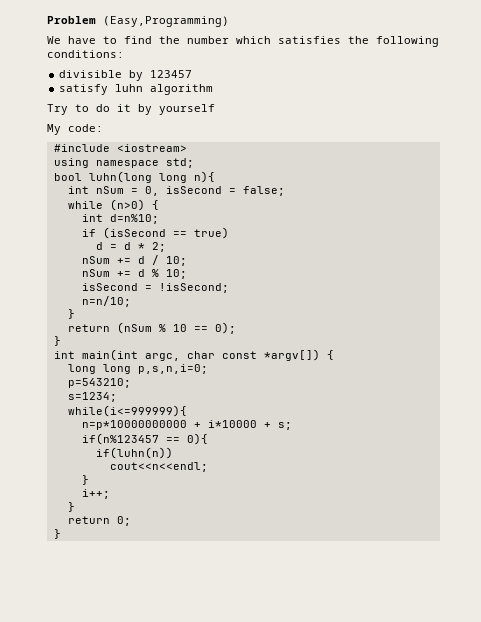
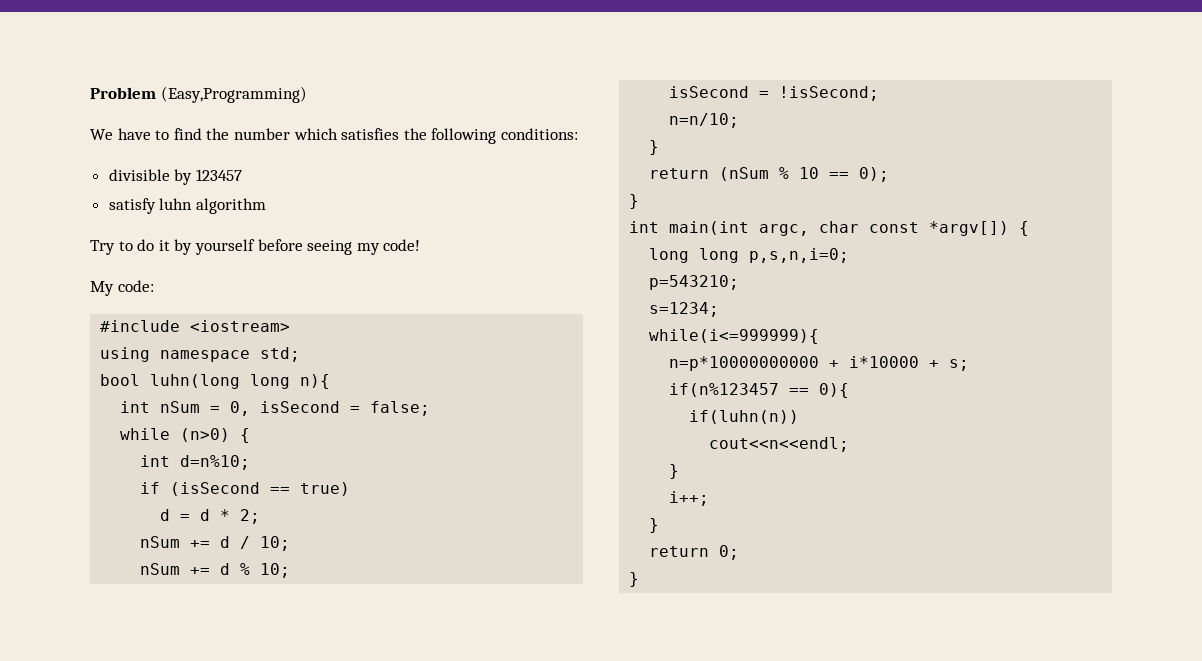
- Try to do it by yourself
+ Try to do it by yourself before seeing my code!

